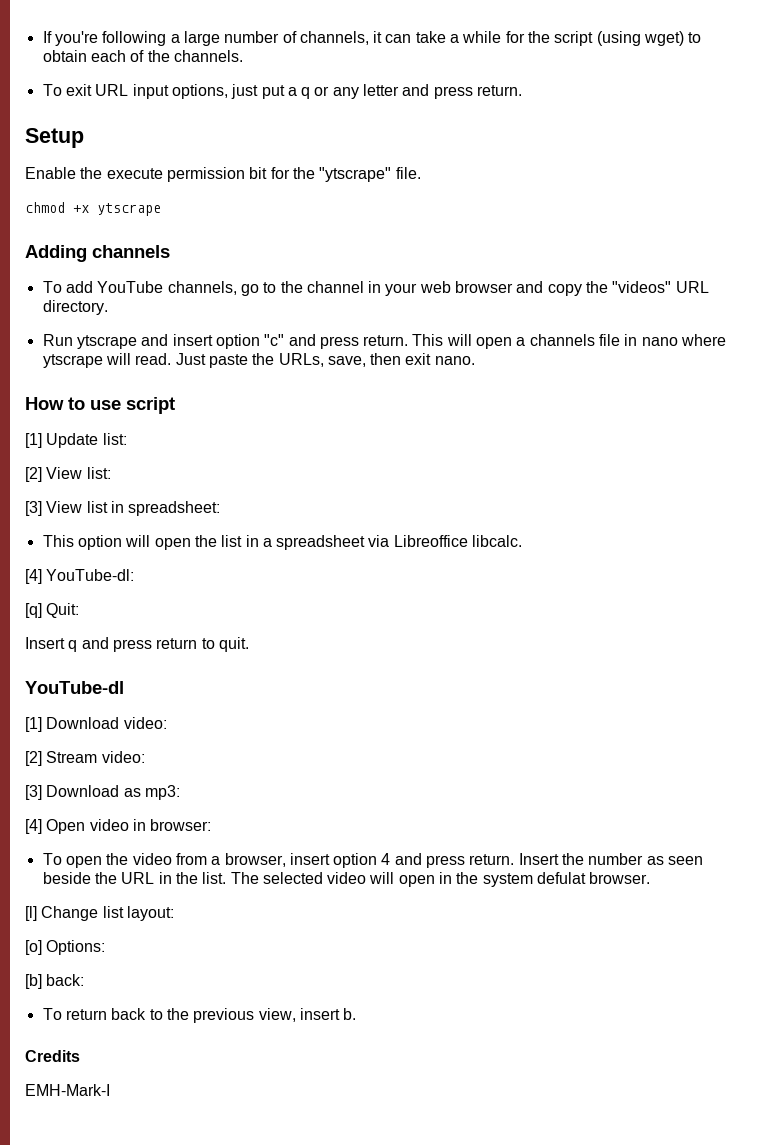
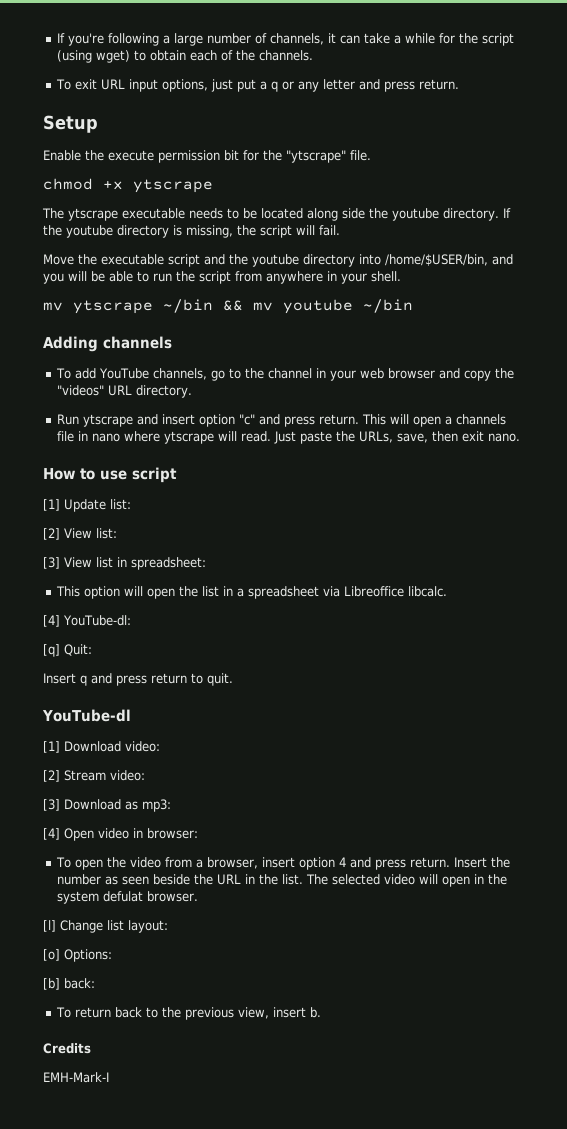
+ The ytscrape executable needs to be located along side the youtube directory. If the youtube directory is missing, the script will fail.
+ Move the executable script and the youtube directory into /home/$USER/bin, and you will be able to run the script from anywhere in your shell.
+ mv ytscrape ~/bin && mv youtube ~/bin

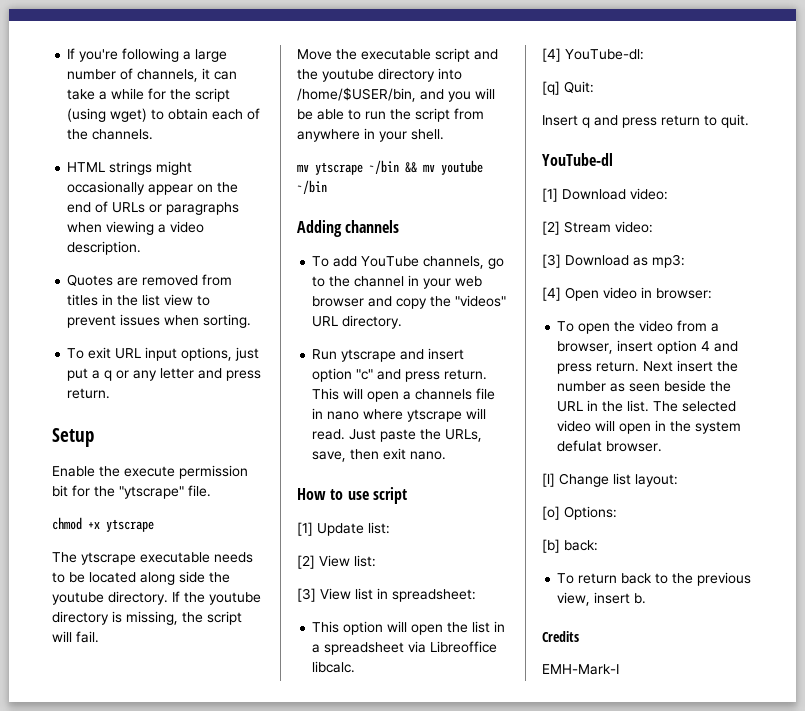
+ HTML strings might occasionally appear on the end of URLs or paragraphs when viewing a video description.
+ Quotes are removed from titles in the list view to prevent issues when sorting.
- Insert the number as seen beside the URL in the list.
+ Next insert the number as seen beside the URL in the list.

